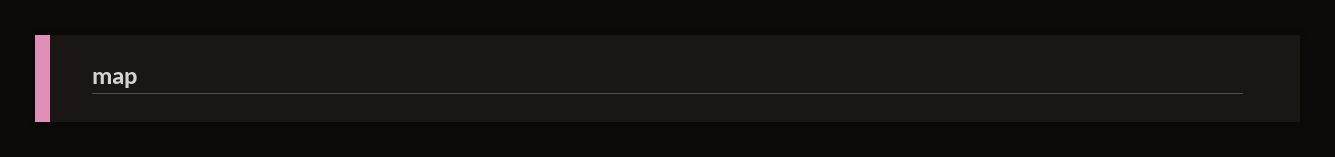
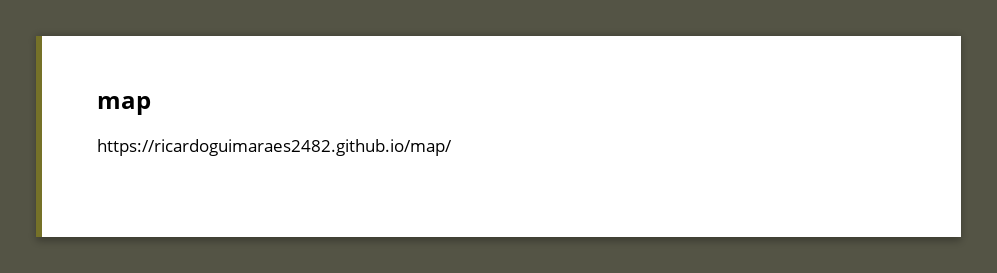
+ https://ricardoguimaraes2482.github.io/map/

